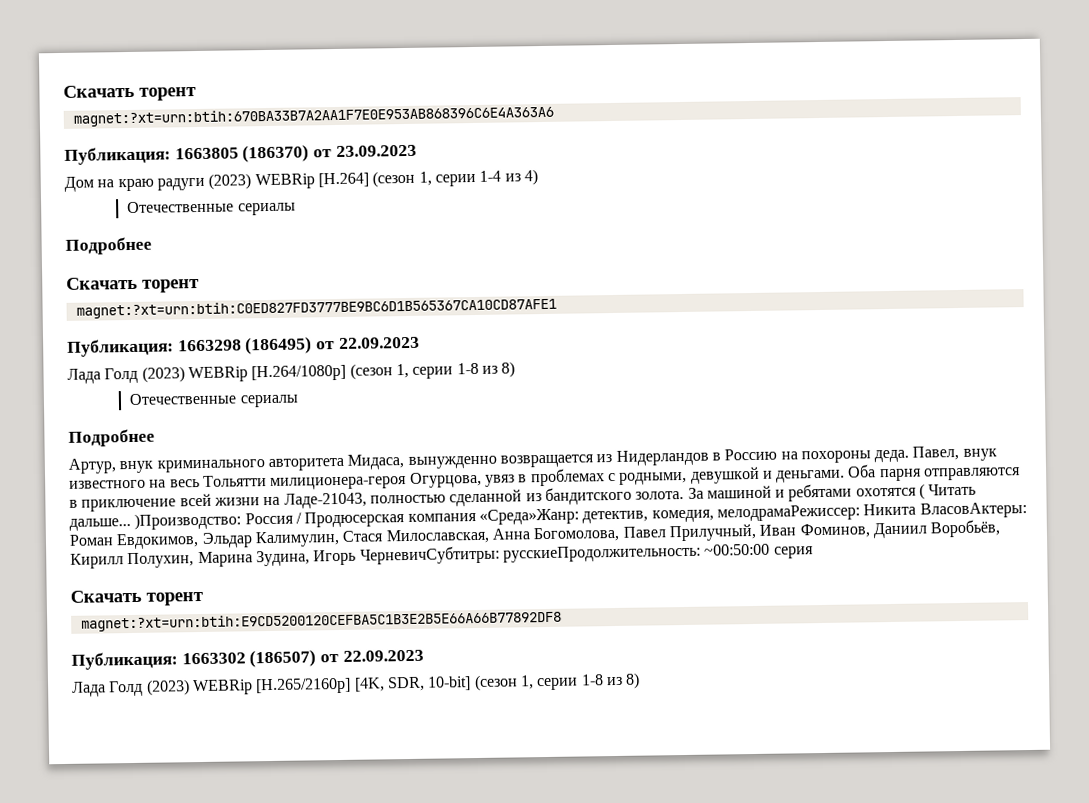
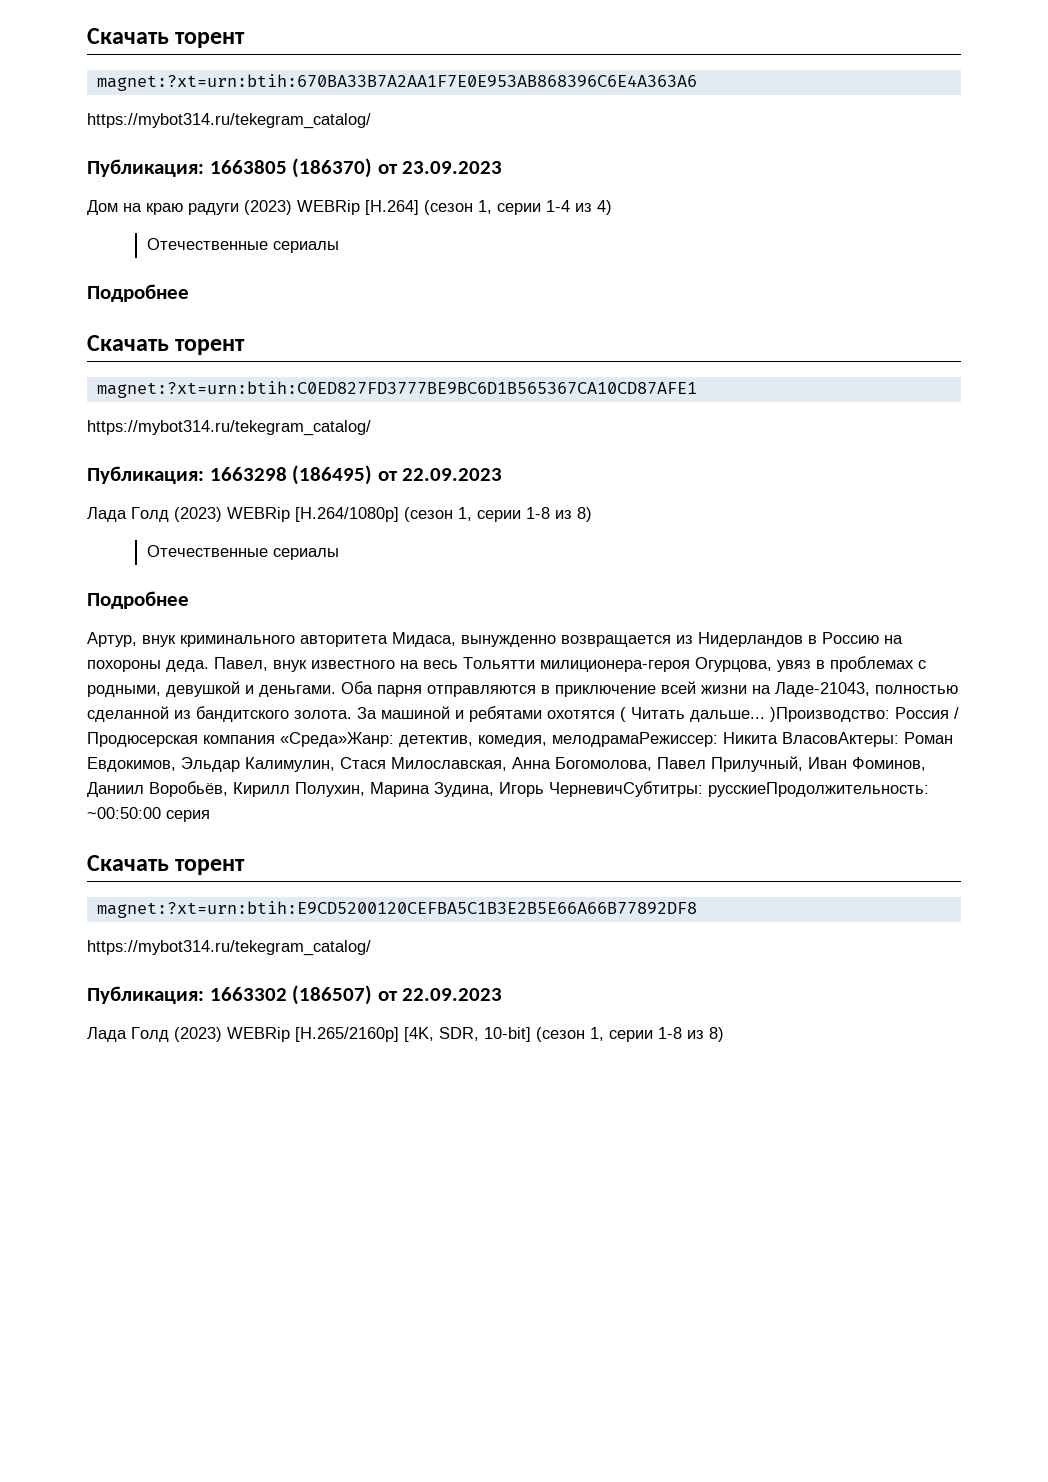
  magnet:?xt=urn:btih:670BA33B7A2AA1F7E0E953AB868396C6E4A363A6
+ https://mybot314.ru/tekegram_catalog/
  magnet:?xt=urn:btih:C0ED827FD3777BE9BC6D1B565367CA10CD87AFE1
+ https://mybot314.ru/tekegram_catalog/
  magnet:?xt=urn:btih:E9CD5200120CEFBA5C1B3E2B5E66A66B77892DF8
+ https://mybot314.ru/tekegram_catalog/

